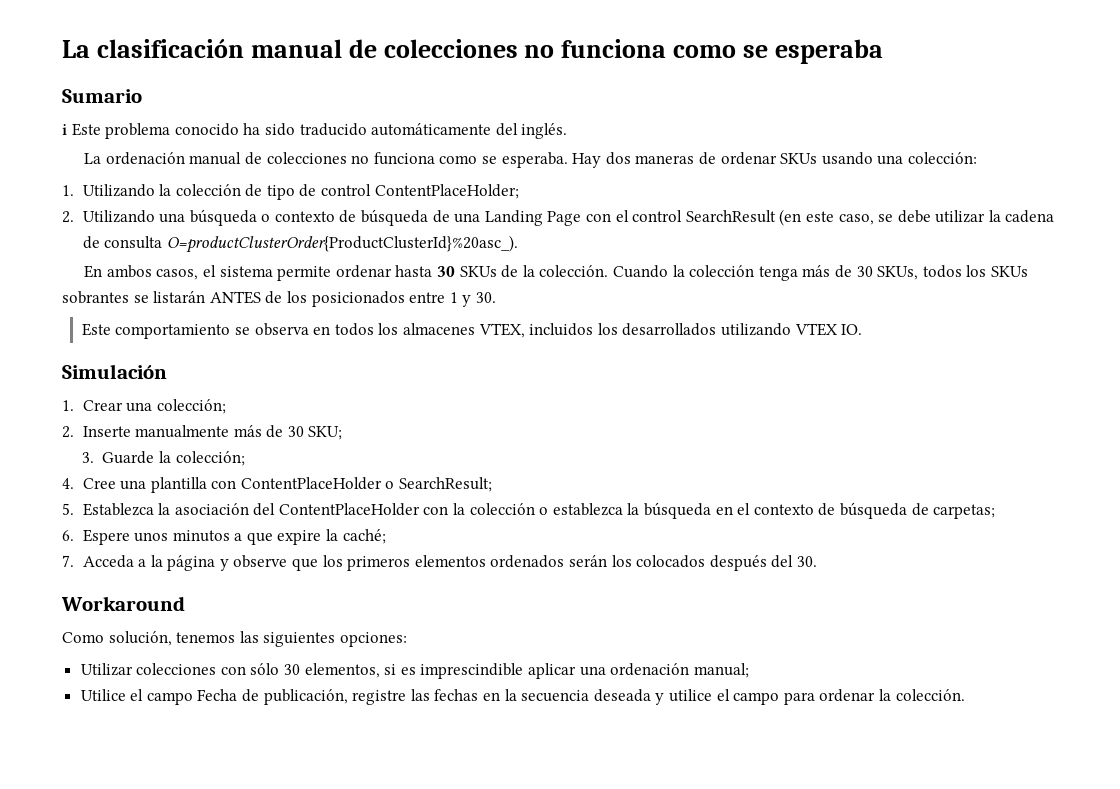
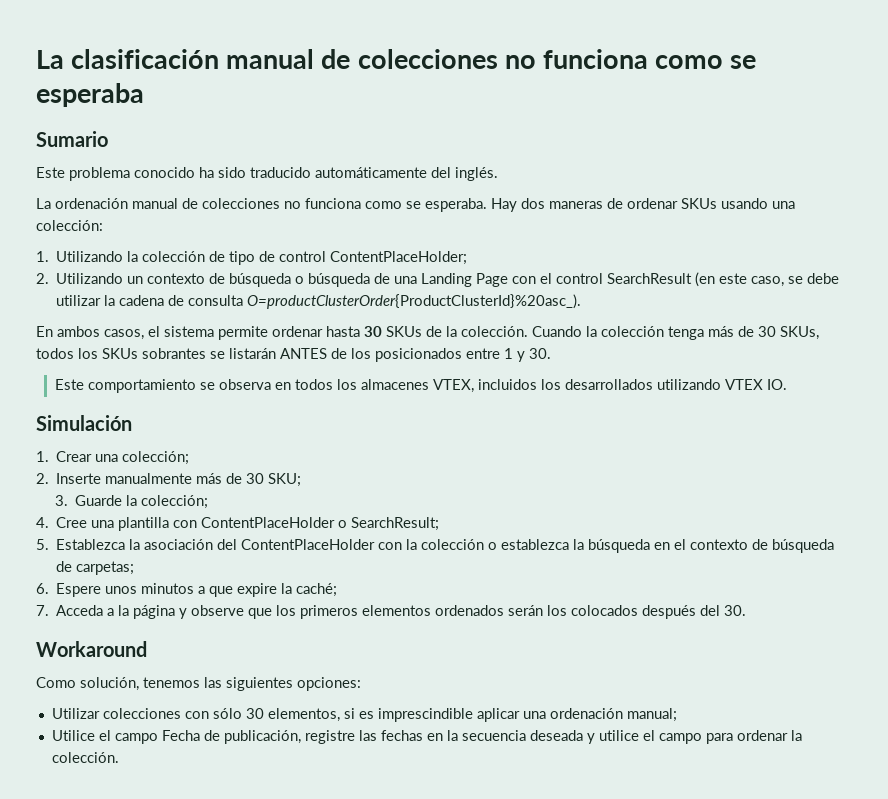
- ℹ Este problema conocido ha sido traducido automáticamente del inglés.
+ Este problema conocido ha sido traducido automáticamente del inglés.
- 2. Utilizando una búsqueda o contexto de búsqueda de una Landing Page con el control SearchResult (en este caso, se debe utilizar la cadena de consulta O=productClusterOrder{ProductClusterId}%20asc_).
+ 2. Utilizando un contexto de búsqueda o búsqueda de una Landing Page con el control SearchResult (en este caso, se debe utilizar la cadena de consulta O=productClusterOrder{ProductClusterId}%20asc_).

